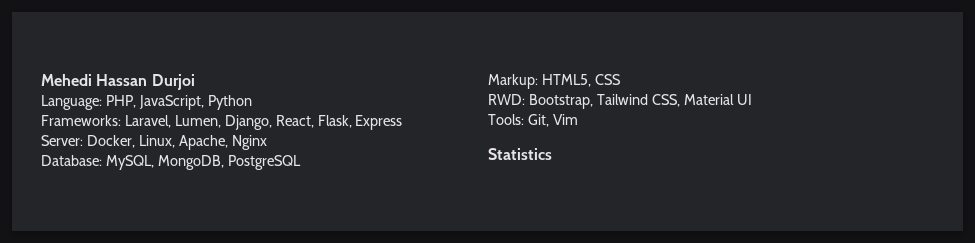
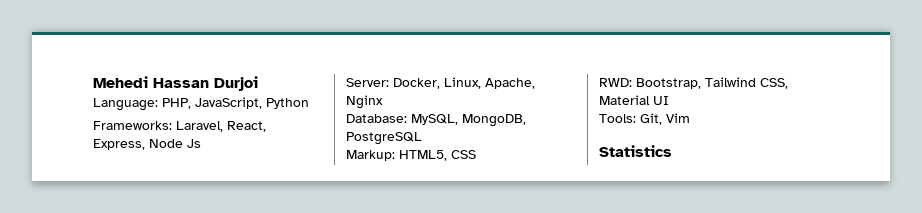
- Frameworks: Laravel, Lumen, Django, React, Flask, Express
+ Frameworks: Laravel, React, Express, Node Js

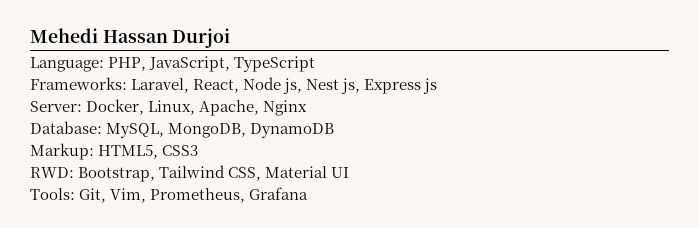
- Language: PHP, JavaScript, Python
+ Language: PHP, JavaScript, TypeScript
- Frameworks: Laravel, React, Express, Node Js
+ Frameworks: Laravel, React, Node js, Nest js, Express js
- Database: MySQL, MongoDB, PostgreSQL
+ Database: MySQL, MongoDB, DynamoDB
- Markup: HTML5, CSS
+ Markup: HTML5, CSS3
- Tools: Git, Vim
- Statistics
+ Tools: Git, Vim, Prometheus, Grafana

